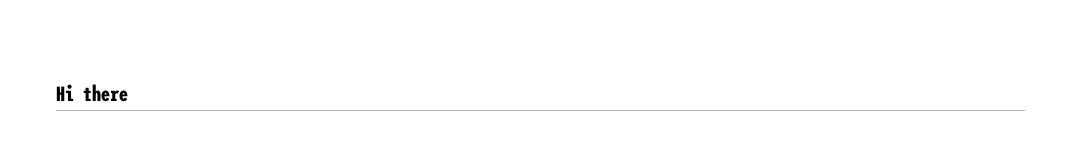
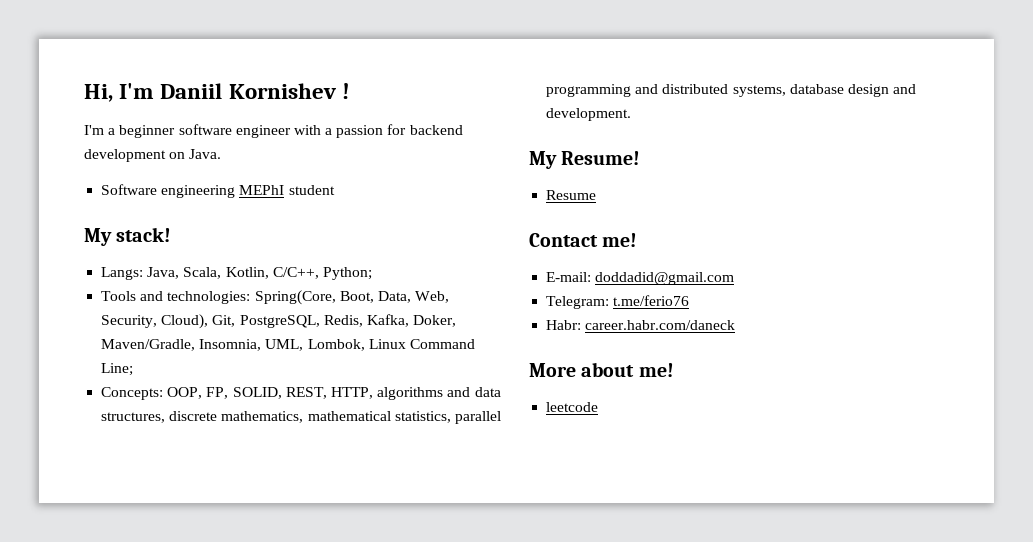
- Hi there
+ Hi, I'm Daniil Kornishev !
+ I'm a beginner software engineer with a passion for backend development on Java.
+ Software engineering MEPhI student
+ My stack!
+ Langs: Java, Scala, Kotlin, C/C++, Python;
+ Tools and technologies: Spring(Core, Boot, Data, Web, Security, Cloud), Git, PostgreSQL, Redis, Kafka, Doker, Maven/Gradle, Insomnia, UML, Lombok, Linux Command Line;
+ Concepts: OOP, FP, SOLID, REST, HTTP, algorithms and data structures, discrete mathematics, mathematical statistics, parallel programming and distributed systems, database design and development.
+ My Resume!
+ Resume
+ Contact me!
+ E-mail: doddadid@gmail.com
+ Telegram: t.me/ferio76
+ Habr: career.habr.com/daneck
+ More about me!
+ leetcode

